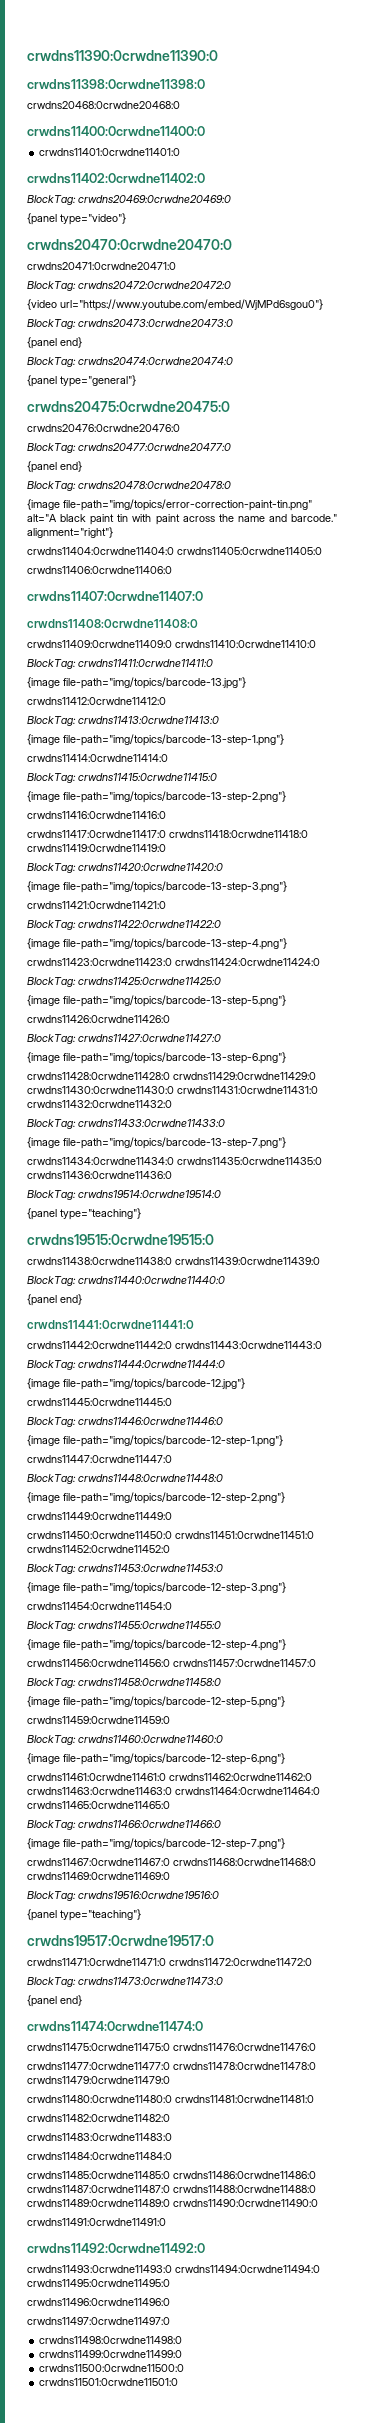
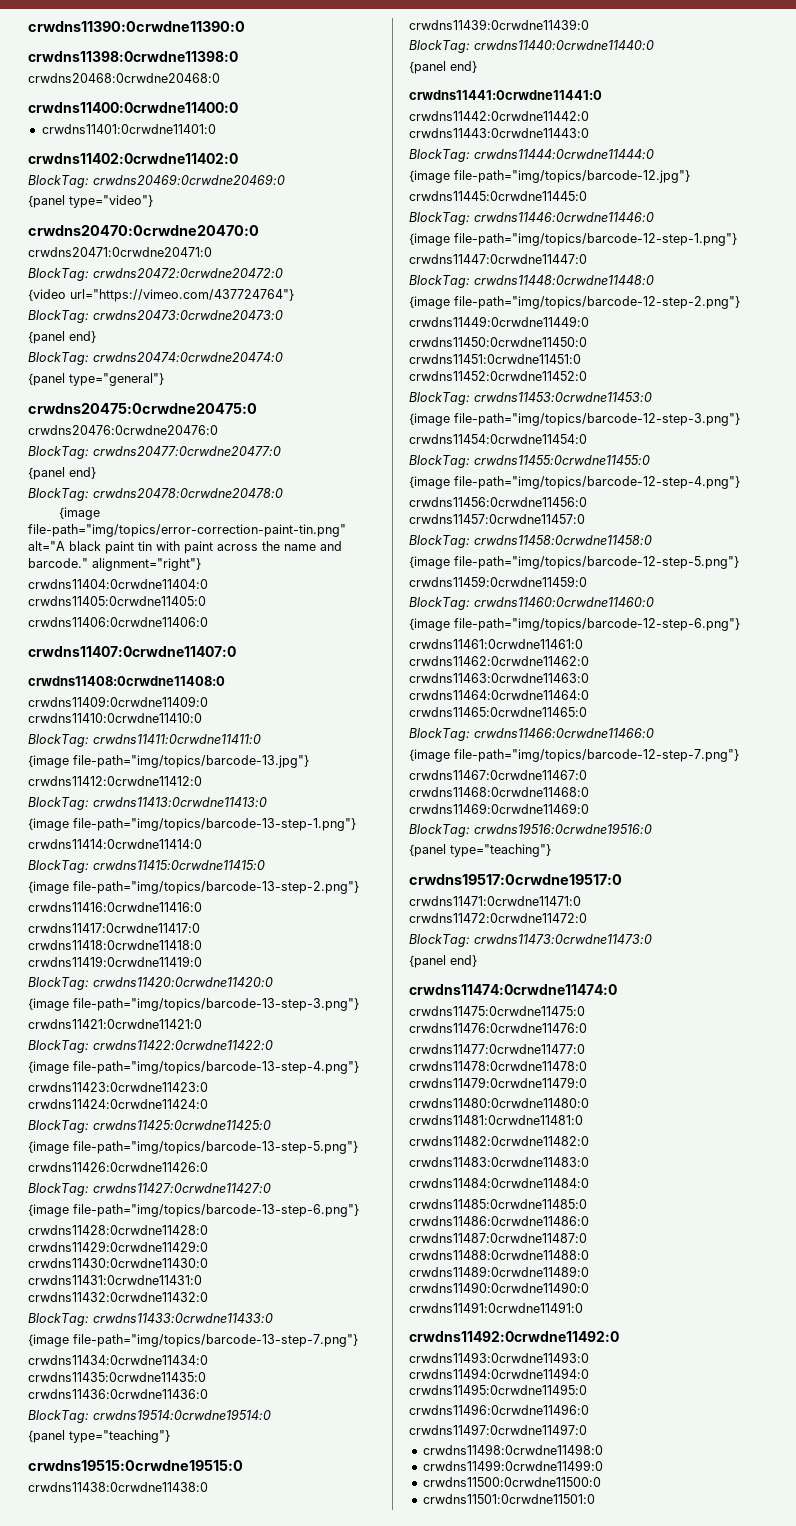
- {video url="https://www.youtube.com/embed/WjMPd6sgou0"}
+ {video url="https://vimeo.com/437724764"}

